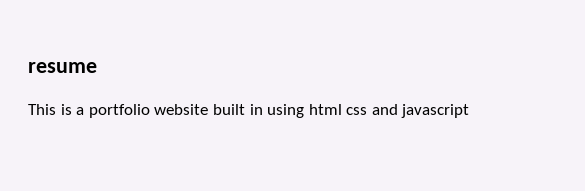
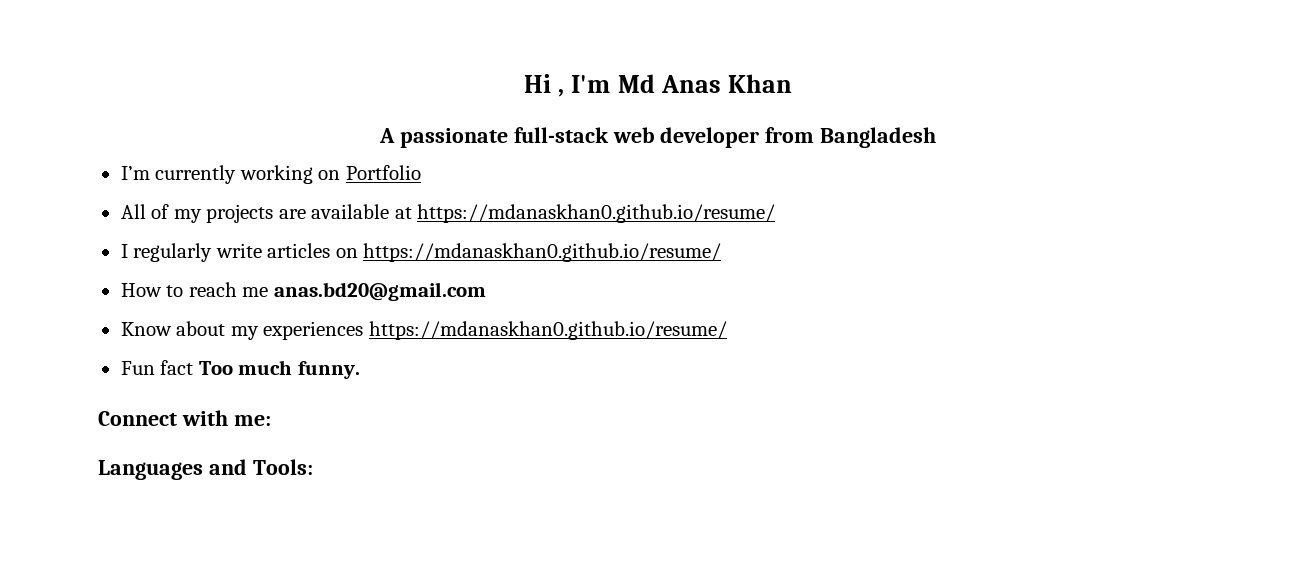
- resume
- This is a portfolio website built in using html css and javascript
+ Hi , I'm Md Anas Khan
+ A passionate full-stack web developer from Bangladesh
+ I’m currently working on Portfolio
+ All of my projects are available at https://mdanaskhan0.github.io/resume/
+ I regularly write articles on https://mdanaskhan0.github.io/resume/
+ How to reach me anas.bd20@gmail.com
+ Know about my experiences https://mdanaskhan0.github.io/resume/
+ Fun fact Too much funny.
+ Connect with me:
+ Languages and Tools:

